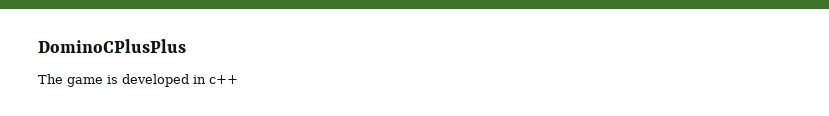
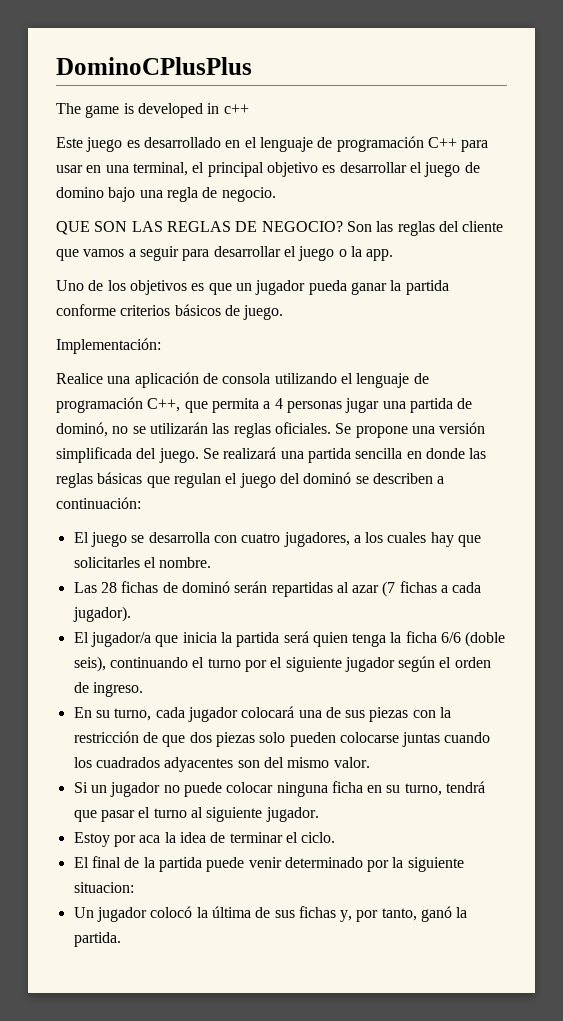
+ Este juego es desarrollado en el lenguaje de programación C++ para usar en una terminal, el principal objetivo es desarrollar el juego de domino bajo una regla de negocio.
+ QUE SON LAS REGLAS DE NEGOCIO? Son las reglas del cliente que vamos a seguir para desarrollar el juego o la app.
+ Uno de los objetivos es que un jugador pueda ganar la partida conforme criterios básicos de juego.
+ Implementación:
+ Realice una aplicación de consola utilizando el lenguaje de programación C++, que permita a 4 personas jugar una partida de dominó, no se utilizarán las reglas oficiales. Se propone una versión simplificada del juego. Se realizará una partida sencilla en donde las reglas básicas que regulan el juego del dominó se describen a continuación:
+ El juego se desarrolla con cuatro jugadores, a los cuales hay que solicitarles el nombre.
+ Las 28 fichas de dominó serán repartidas al azar (7 fichas a cada jugador).
+ El jugador/a que inicia la partida será quien tenga la ficha 6/6 (doble seis), continuando el turno por el siguiente jugador según el orden de ingreso.
+ En su turno, cada jugador colocará una de sus piezas con la restricción de que dos piezas solo pueden colocarse juntas cuando los cuadrados adyacentes son del mismo valor.
+ Si un jugador no puede colocar ninguna ficha en su turno, tendrá que pasar el turno al siguiente jugador.
+ Estoy por aca la idea de terminar el ciclo.
+ El final de la partida puede venir determinado por la siguiente situacion:
+ Un jugador colocó la última de sus fichas y, por tanto, ganó la partida.

